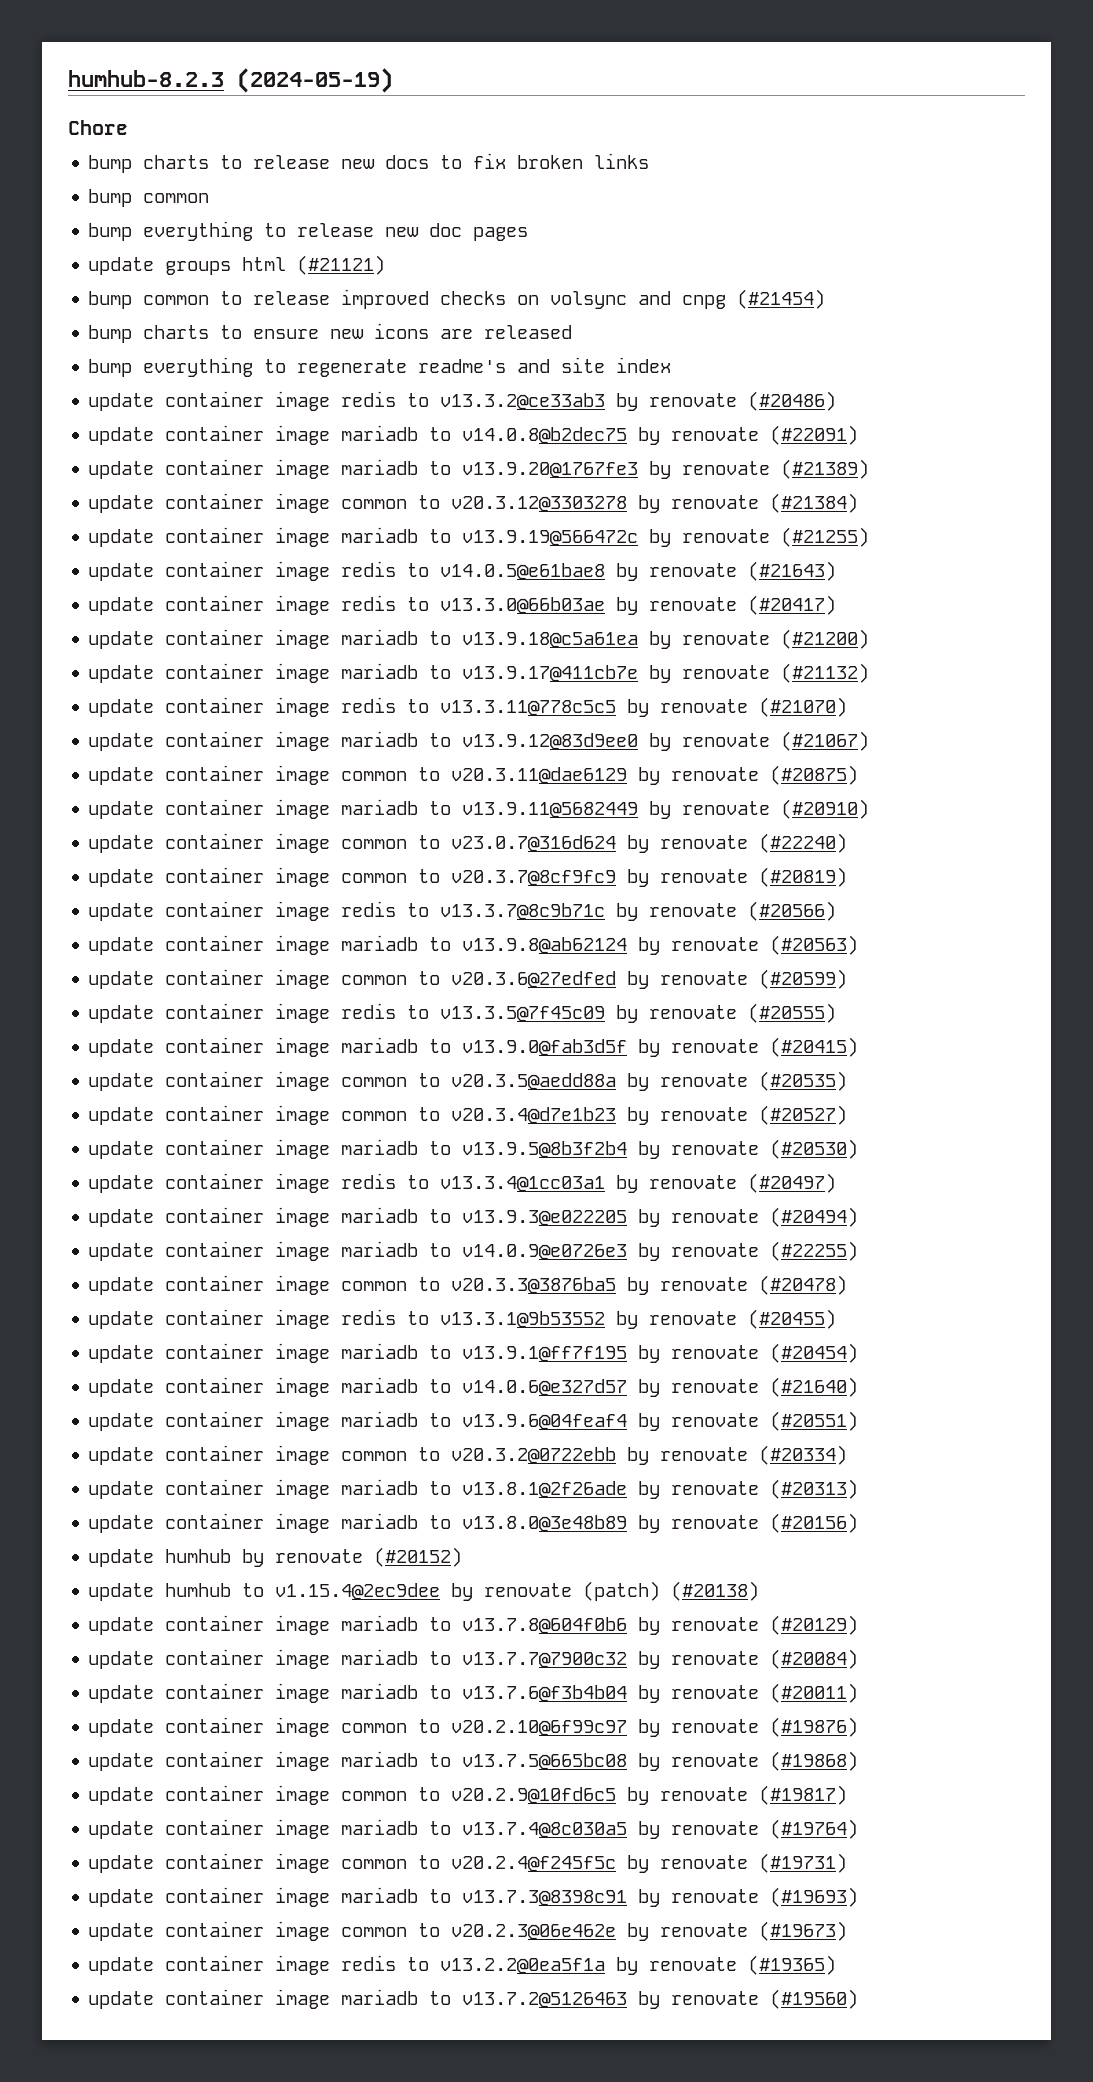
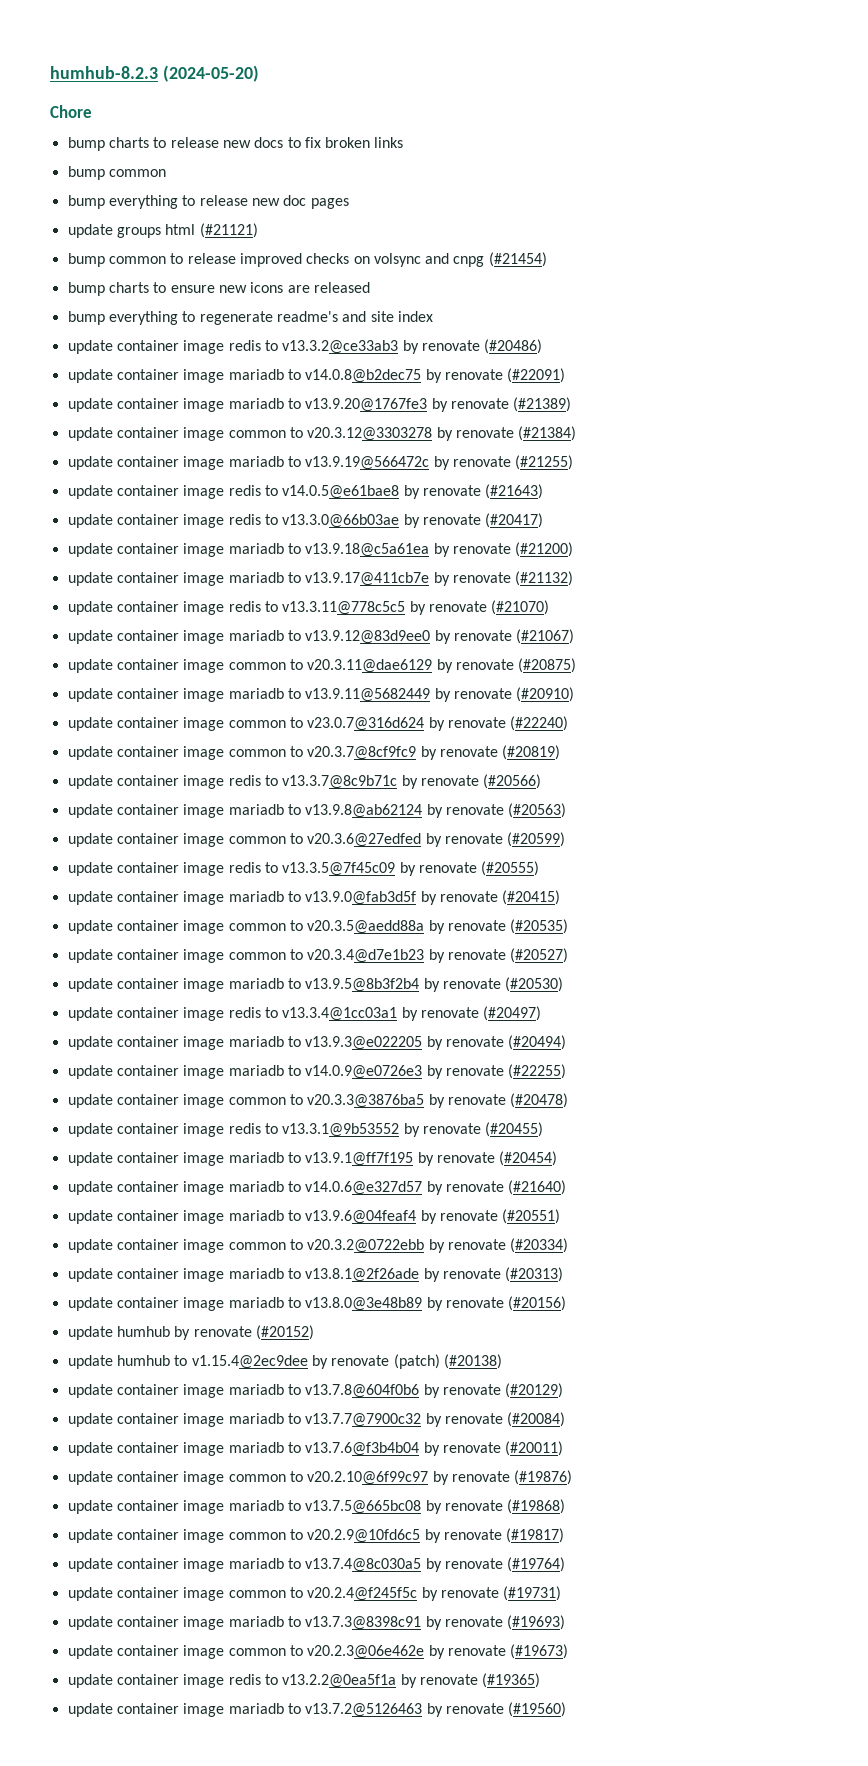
- humhub-8.2.3 (2024-05-19)
+ humhub-8.2.3 (2024-05-20)

